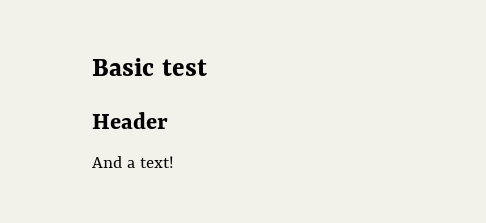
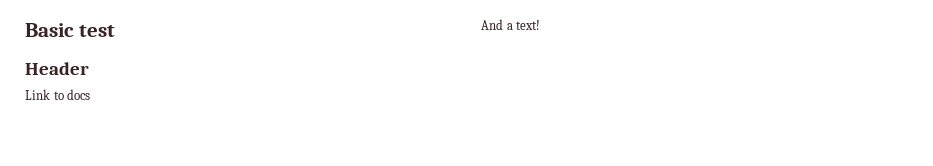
+ Link to docs

